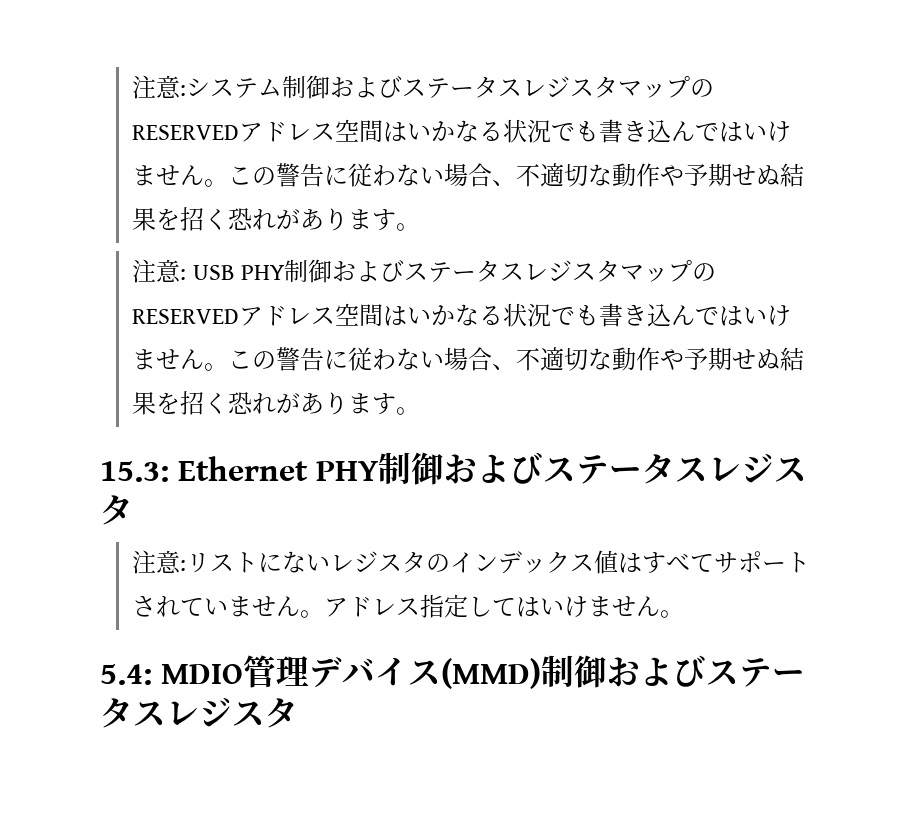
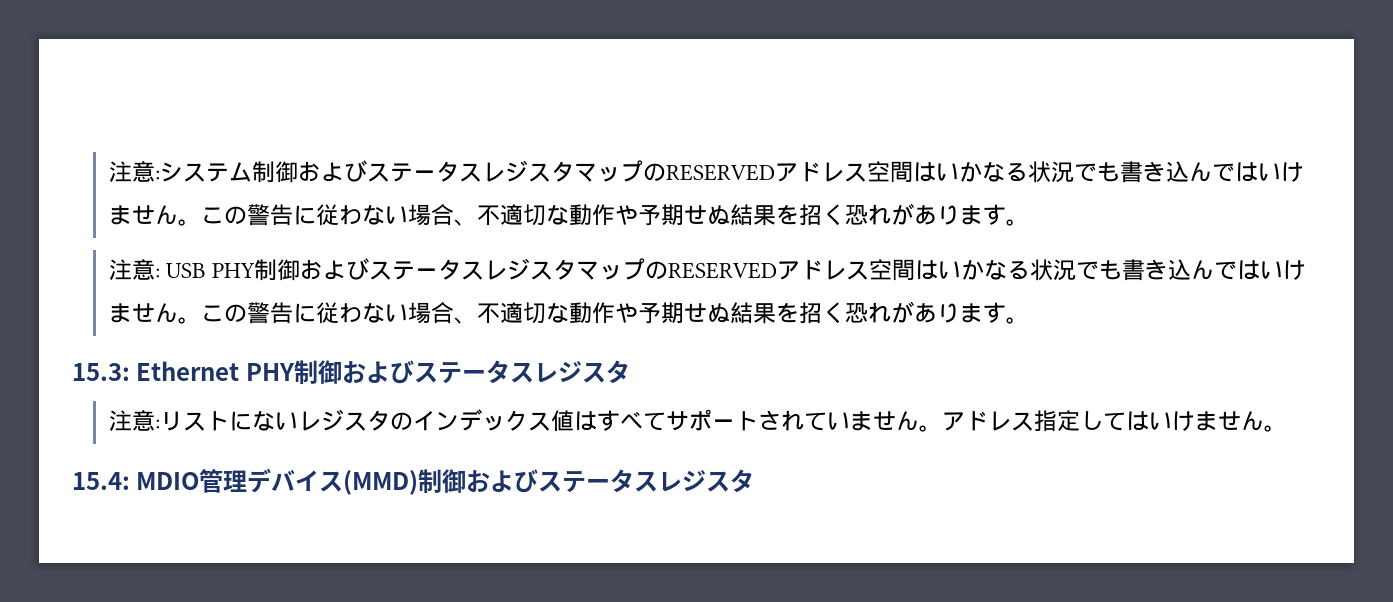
- 5.4: MDIO管理デバイス(MMD)制御およびステータスレジスタ
+ 15.4: MDIO管理デバイス(MMD)制御およびステータスレジスタ

